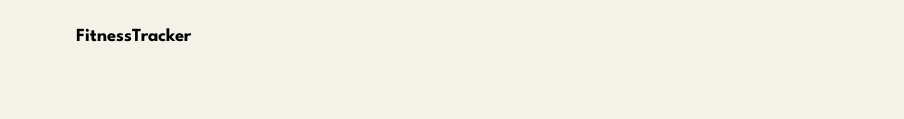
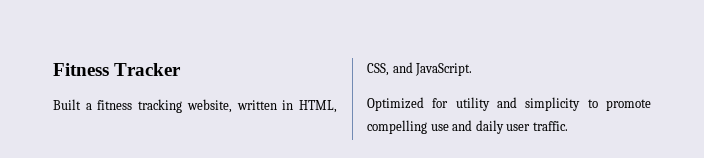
- FitnessTracker
+ Fitness Tracker
+ Built a fitness tracking website, written in HTML, CSS, and JavaScript.
+ Optimized for utility and simplicity to promote compelling use and daily user traffic.

